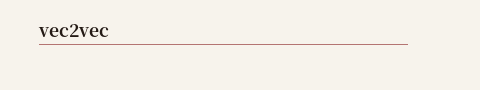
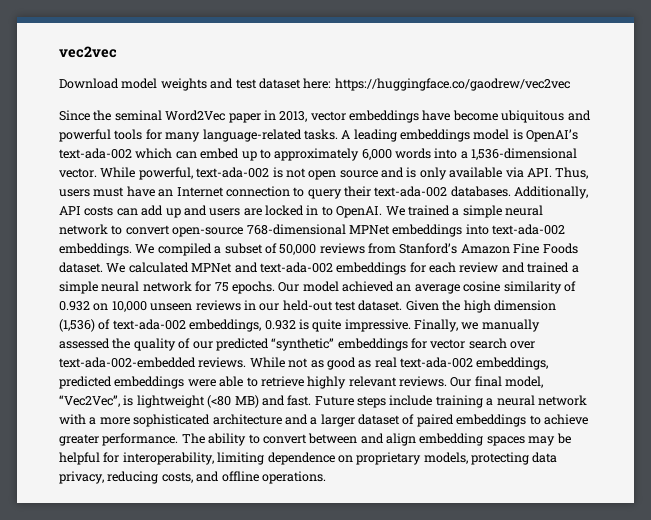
+ Download model weights and test dataset here: https://huggingface.co/gaodrew/vec2vec
+ Since the seminal Word2Vec paper in 2013, vector embeddings have become ubiquitous and powerful tools for many language-related tasks. A leading embeddings model is OpenAI’s text-ada-002 which can embed up to approximately 6,000 words into a 1,536-dimensional vector. While powerful, text-ada-002 is not open source and is only available via API. Thus, users must have an Internet connection to query their text-ada-002 databases. Additionally, API costs can add up and users are locked in to OpenAI. We trained a simple neural network to convert open-source 768-dimensional MPNet embeddings into text-ada-002 embeddings. We compiled a subset of 50,000 reviews from Stanford’s Amazon Fine Foods dataset. We calculated MPNet and text-ada-002 embeddings for each review and trained a simple neural network for 75 epochs. Our model achieved an average cosine similarity of 0.932 on 10,000 unseen reviews in our held-out test dataset. Given the high dimension (1,536) of text-ada-002 embeddings, 0.932 is quite impressive. Finally, we manually assessed the quality of our predicted “synthetic” embeddings for vector search over text-ada-002-embedded reviews. While not as good as real text-ada-002 embeddings, predicted embeddings were able to retrieve highly relevant reviews. Our final model, “Vec2Vec”, is lightweight (<80 MB) and fast. Future steps include training a neural network with a more sophisticated architecture and a larger dataset of paired embeddings to achieve greater performance. The ability to convert between and align embedding spaces may be helpful for interoperability, limiting dependence on proprietary models, protecting data privacy, reducing costs, and offline operations.

